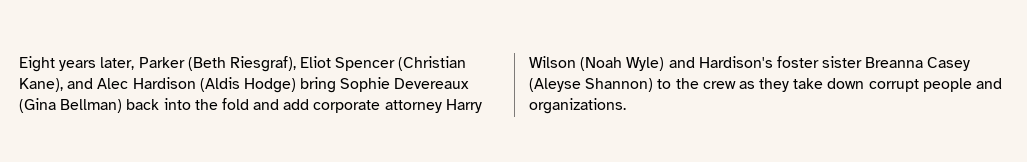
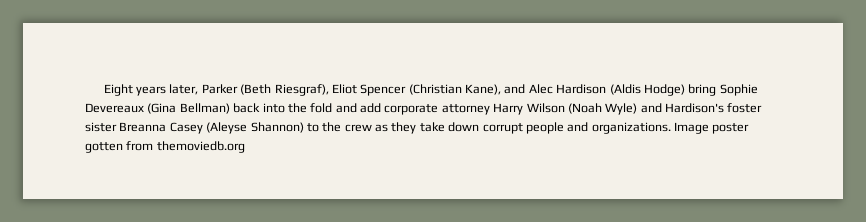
+ Image poster gotten from themoviedb.org

